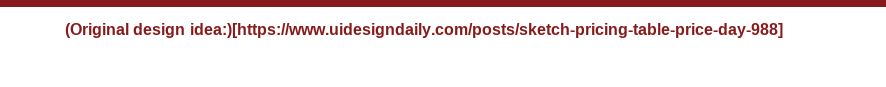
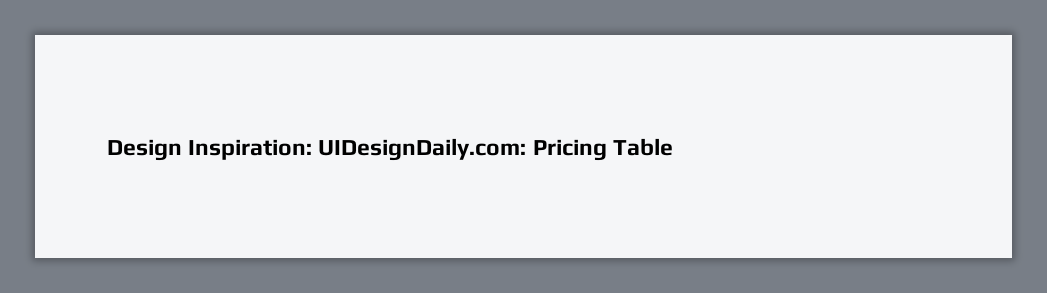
- (Original design idea:)[https://www.uidesigndaily.com/posts/sketch-pricing-table-price-day-988]
+ Design Inspiration: UIDesignDaily.com: Pricing Table

